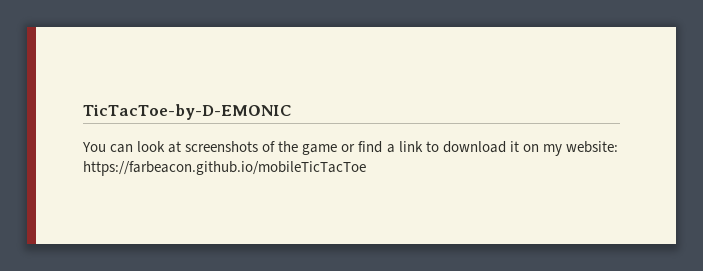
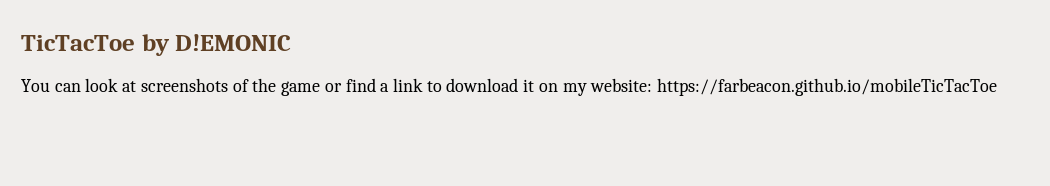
- TicTacToe-by-D-EMONIC
+ TicTacToe by D!EMONIC

